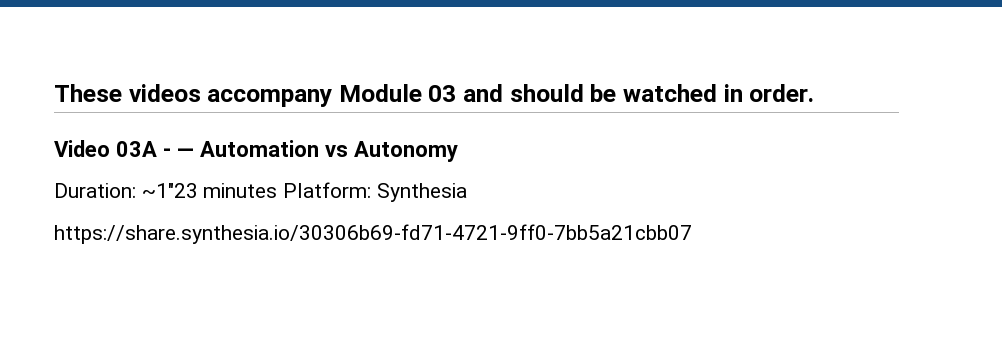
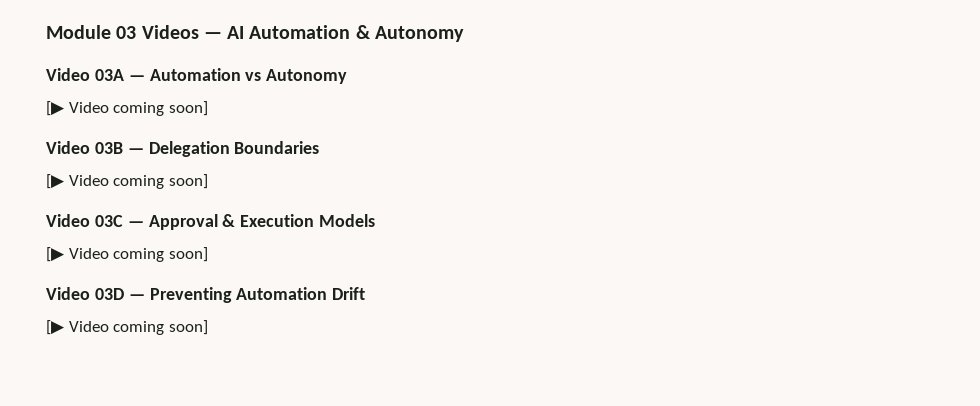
- These videos accompany Module 03 and should be watched in order.
+ Module 03 Videos — AI Automation & Autonomy
- Video 03A - — Automation vs Autonomy
- Duration: ~1"23 minutes Platform: Synthesia
- https://share.synthesia.io/30306b69-fd71-4721-9ff0-7bb5a21cbb07
+ Video 03A — Automation vs Autonomy
+ [▶ Video coming soon]
+ Video 03B — Delegation Boundaries
+ [▶ Video coming soon]
+ Video 03C — Approval & Execution Models
+ [▶ Video coming soon]
+ Video 03D — Preventing Automation Drift
+ [▶ Video coming soon]

